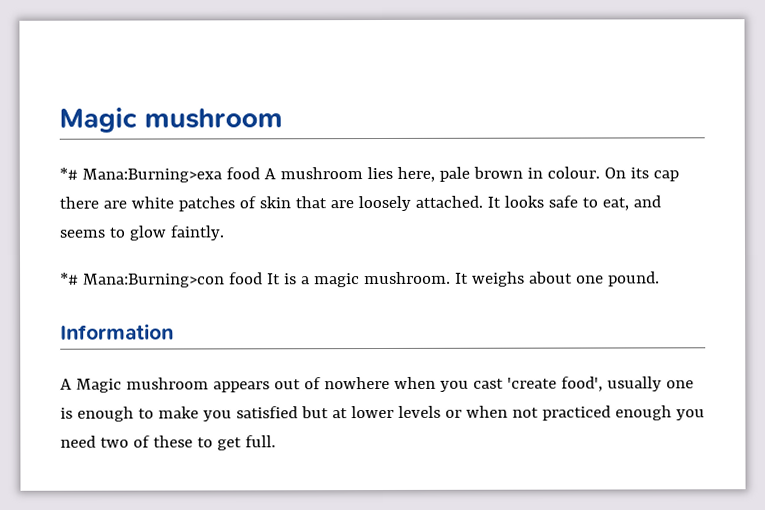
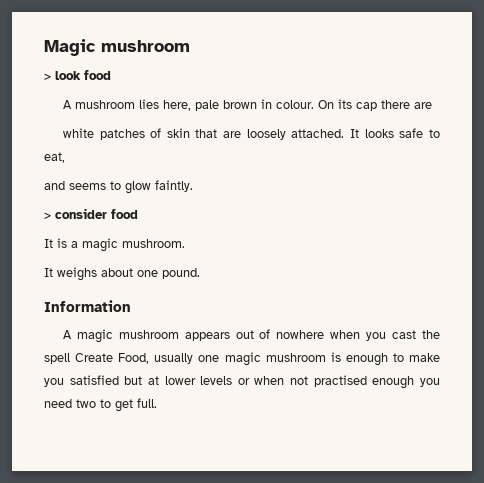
- *# Mana:Burning>exa food A mushroom lies here, pale brown in colour.
+ > look food
+ A mushroom lies here, pale brown in colour.
- On its cap there are white patches of skin that are loosely attached.
+ On its cap there are
+ white patches of skin that are loosely attached.
- It looks safe to eat, and seems to glow faintly.
+ It looks safe to eat,
+ and seems to glow faintly.
- *# Mana:Burning>con food It is a magic mushroom. It weighs about one pound.
+ > consider food
+ It is a magic mushroom.
+ It weighs about one pound.
- A Magic mushroom appears out of nowhere when you cast 'create food', usually one is enough to make you satisfied but at lower levels or when not practiced enough you need two of these to get full.
+ A magic mushroom appears out of nowhere when you cast the spell Create Food, usually one magic mushroom is enough to make you satisfied but at lower levels or when not practised enough you need two to get full.

